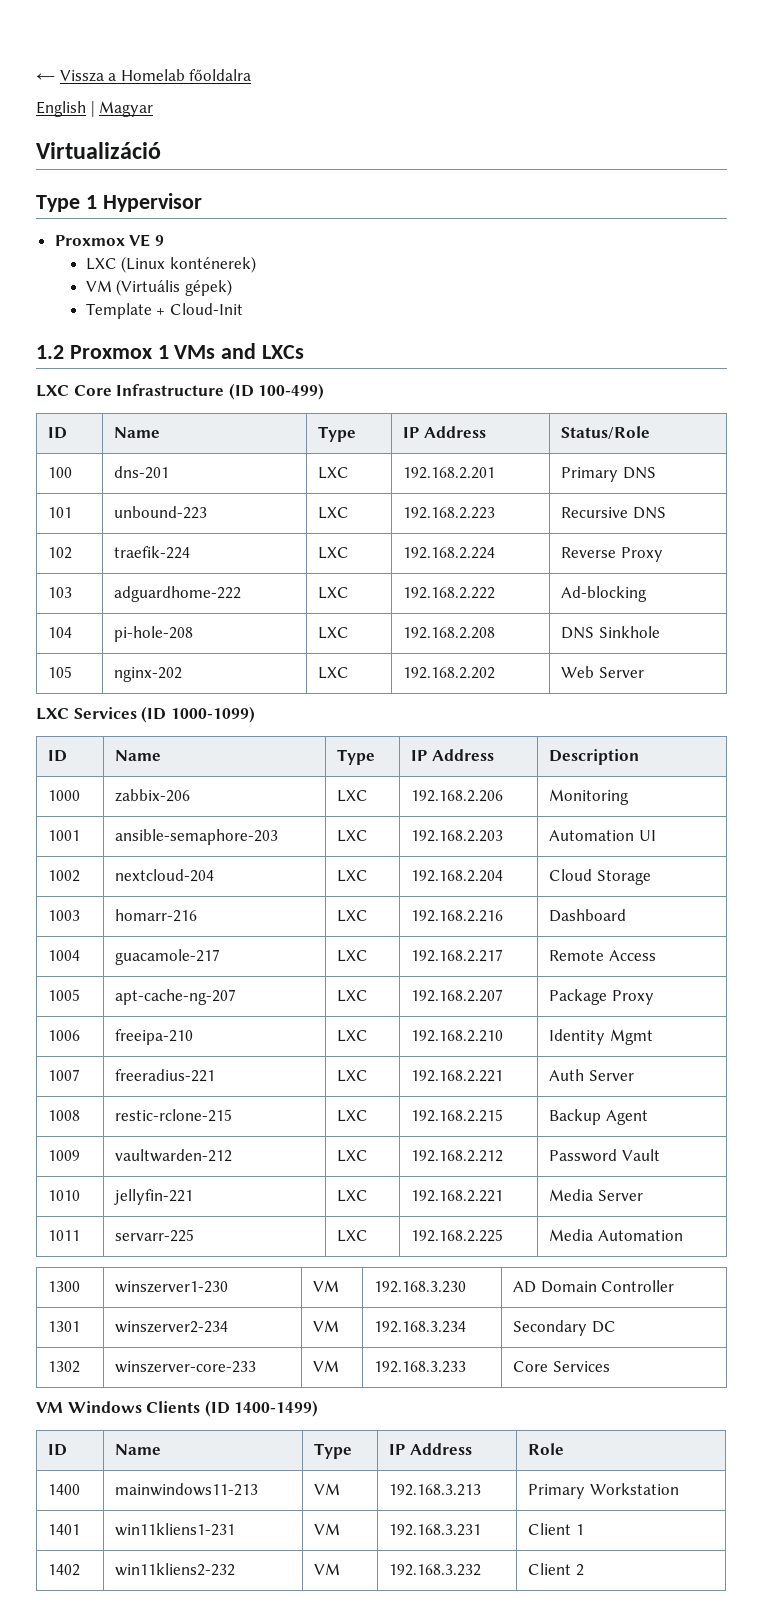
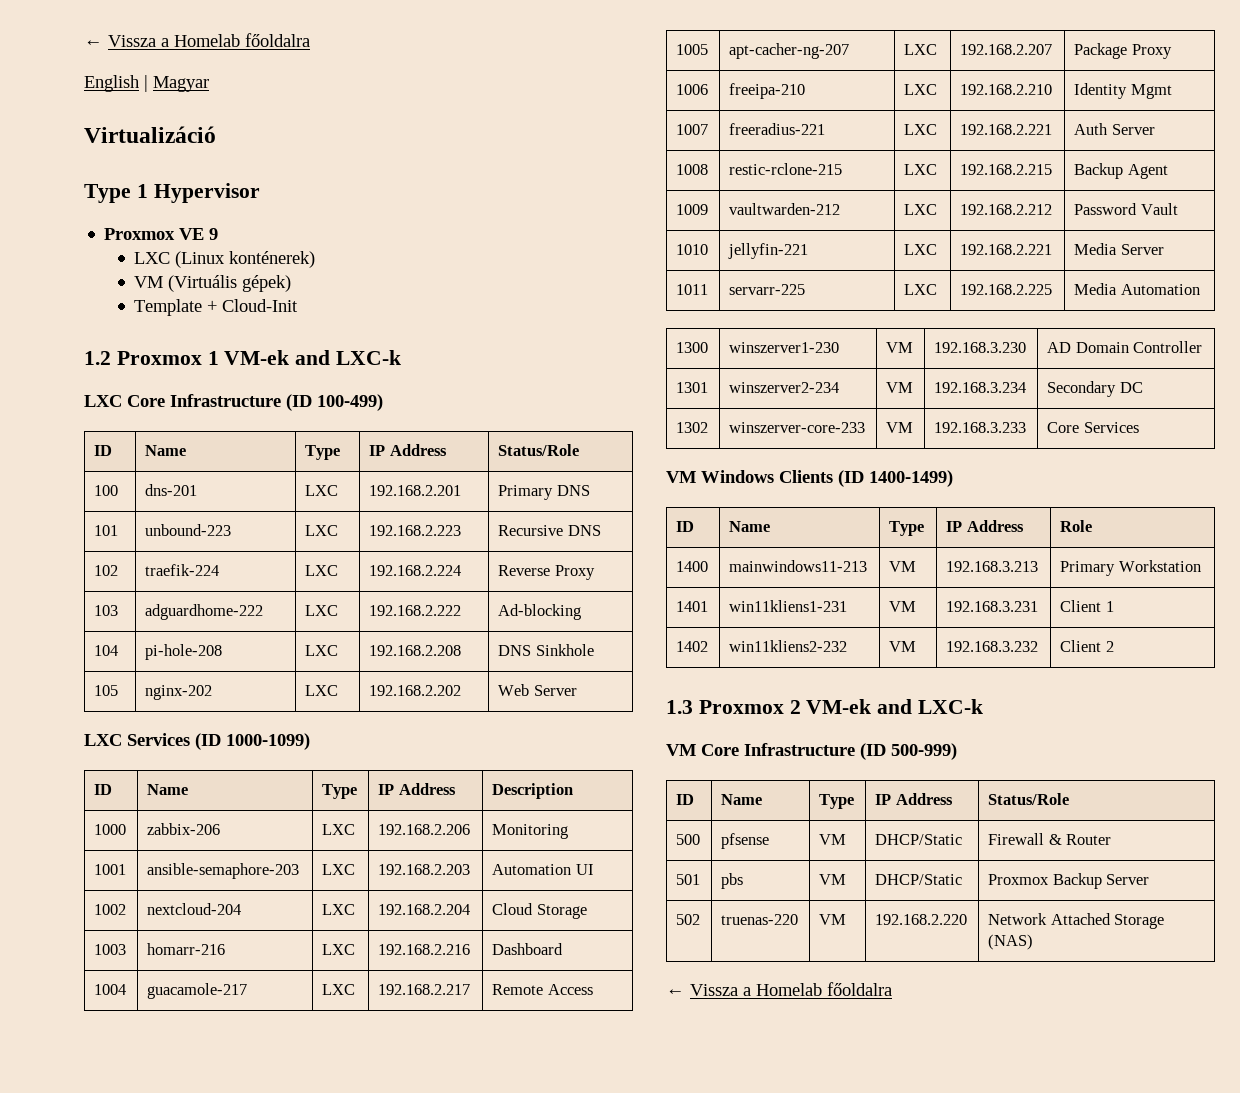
- 1.2 Proxmox 1 VMs and LXCs
+ 1.2 Proxmox 1 VM-ek and LXC-k
- 1005 | apt-cache-ng-207 | LXC | 192.168.2.207 | Package Proxy
+ 1005 | apt-cacher-ng-207 | LXC | 192.168.2.207 | Package Proxy
+ 1.3 Proxmox 2 VM-ek and LXC-k
+ VM Core Infrastructure (ID 500-999)
+ ID | Name | Type | IP Address | Status/Role
+ 500 | pfsense | VM | DHCP/Static | Firewall & Router
+ 501 | pbs | VM | DHCP/Static | Proxmox Backup Server
+ 502 | truenas-220 | VM | 192.168.2.220 | Network Attached Storage (NAS)
+ ← Vissza a Homelab főoldalra

